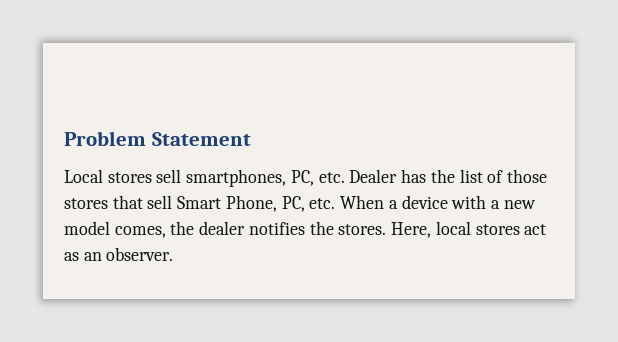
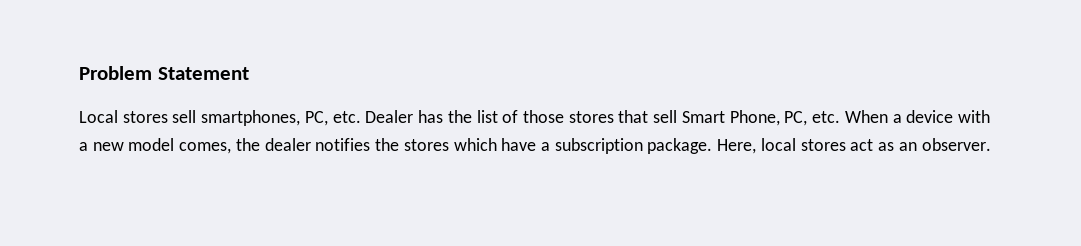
- Local stores sell smartphones, PC, etc. Dealer has the list of those stores that sell Smart Phone, PC, etc. When a device with a new model comes, the dealer notifies the stores.
+ Local stores sell smartphones, PC, etc. Dealer has the list of those stores that sell Smart Phone, PC, etc. When a device with a new model comes, the dealer notifies the stores which have a subscription package.

